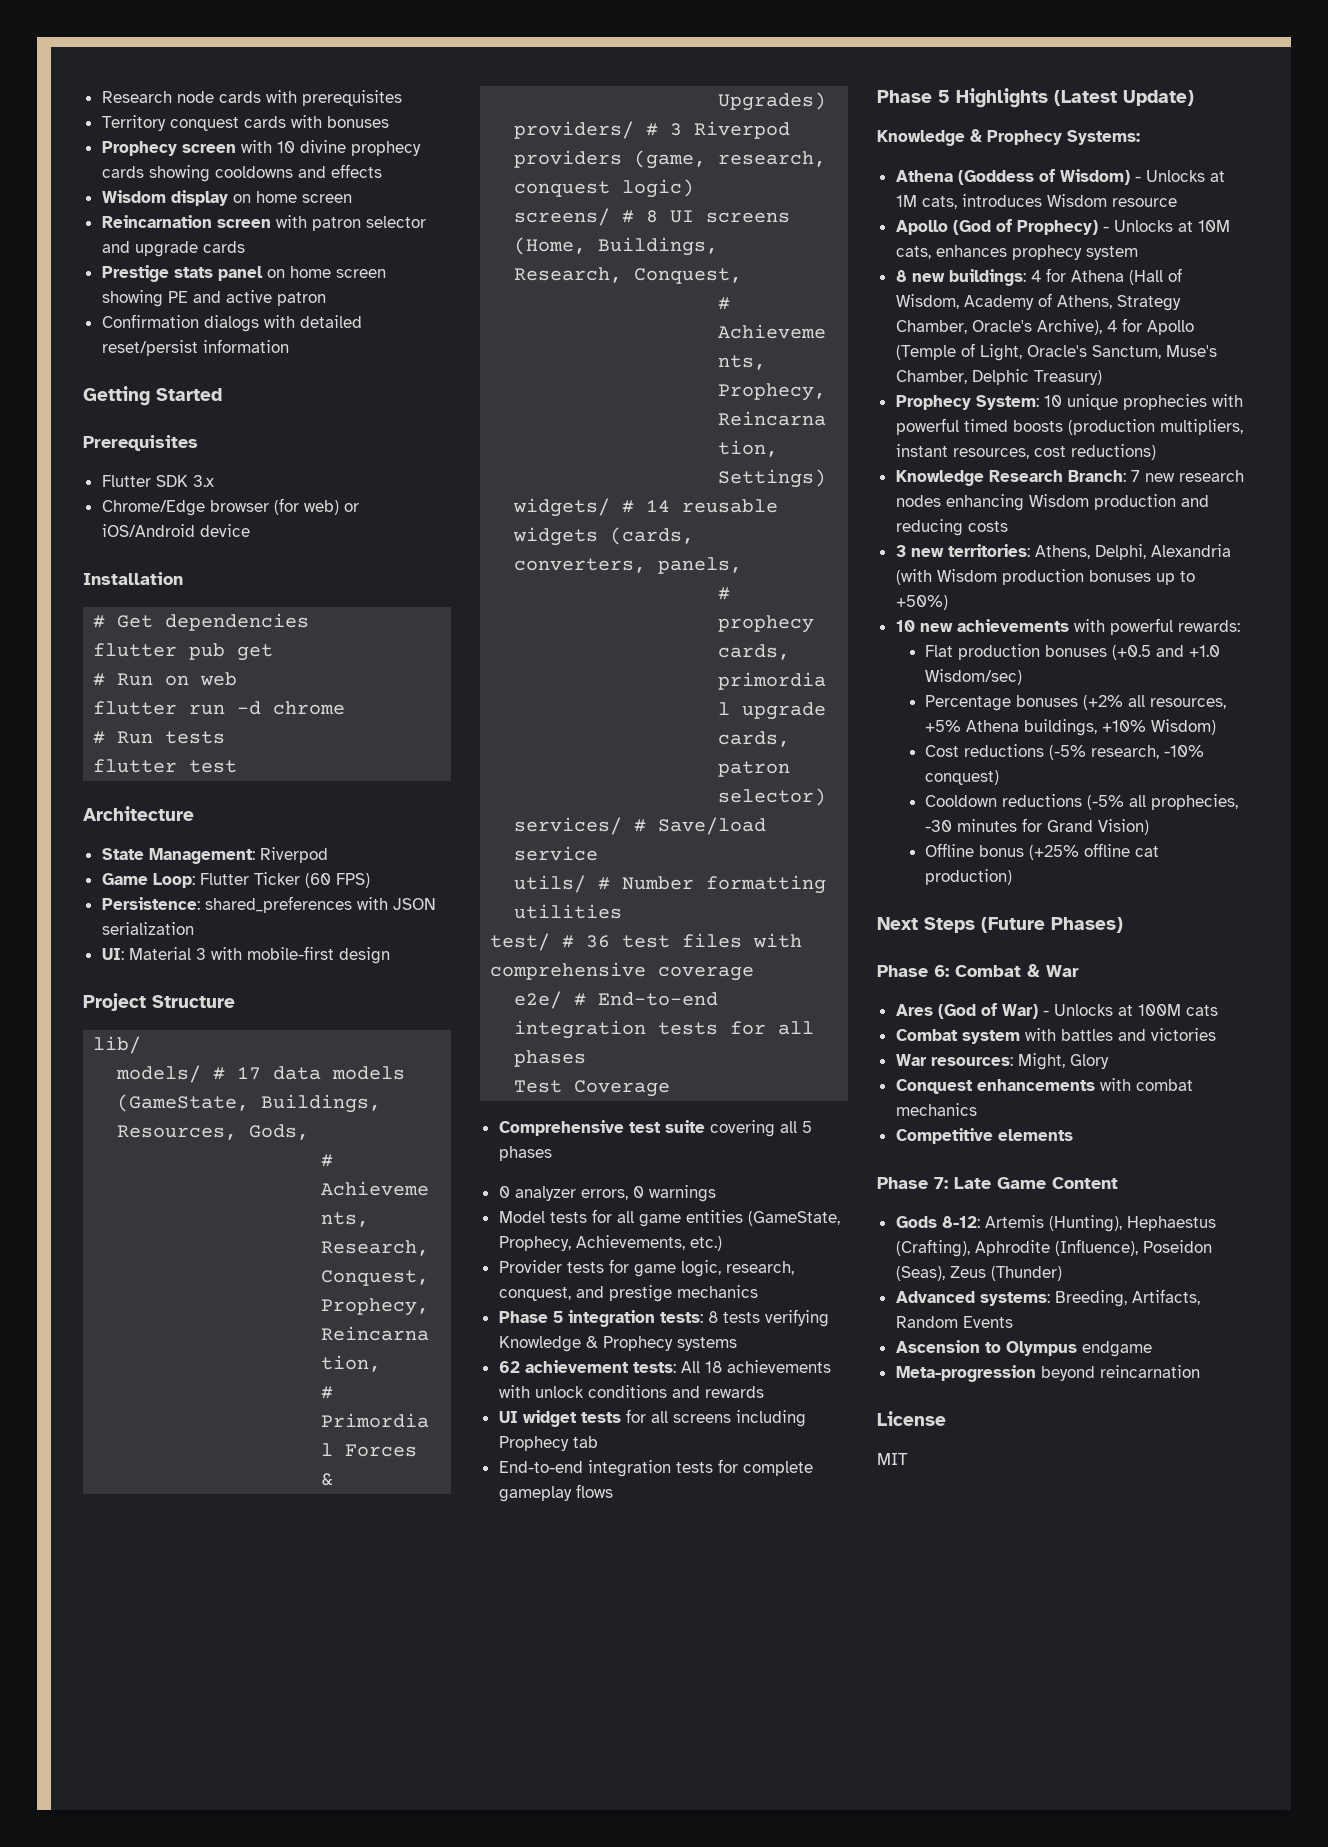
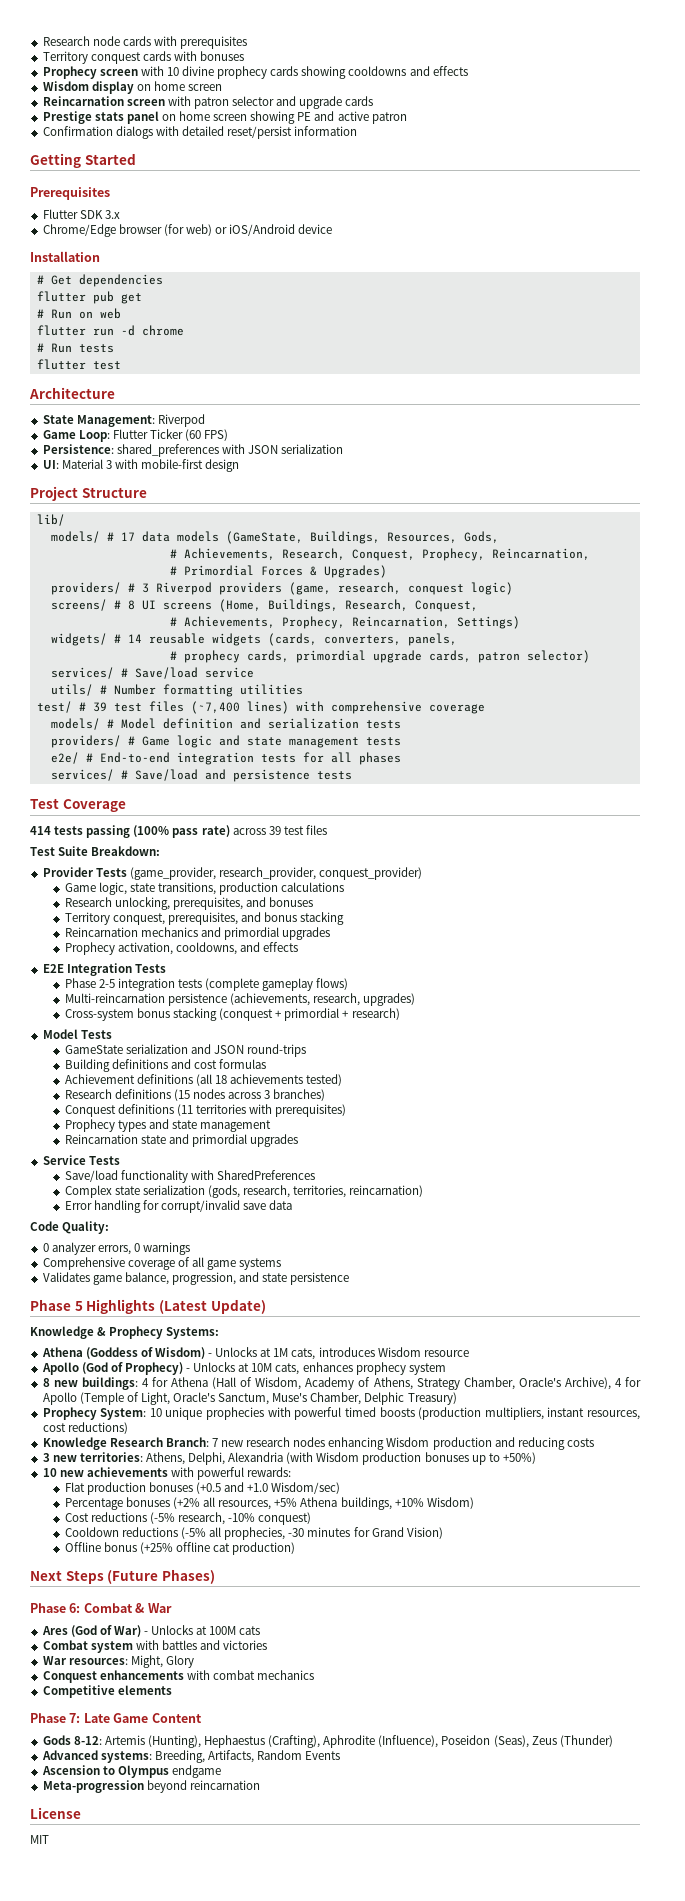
- test/ # 36 test files with comprehensive coverage
+ test/ # 39 test files (~7,400 lines) with comprehensive coverage
+ models/ # Model definition and serialization tests
+ providers/ # Game logic and state management tests
+ services/ # Save/load and persistence tests
  Test Coverage
- Comprehensive test suite covering all 5 phases
+ 414 tests passing (100% pass rate) across 39 test files
+ Test Suite Breakdown:
+ Provider Tests (game_provider, research_provider, conquest_provider)
+ Game logic, state transitions, production calculations
+ Research unlocking, prerequisites, and bonuses
+ Territory conquest, prerequisites, and bonus stacking
+ Reincarnation mechanics and primordial upgrades
+ Prophecy activation, cooldowns, and effects
+ E2E Integration Tests
+ Phase 2-5 integration tests (complete gameplay flows)
+ Multi-reincarnation persistence (achievements, research, upgrades)
+ Cross-system bonus stacking (conquest + primordial + research)
+ Model Tests
+ GameState serialization and JSON round-trips
+ Building definitions and cost formulas
+ Achievement definitions (all 18 achievements tested)
+ Research definitions (15 nodes across 3 branches)
+ Conquest definitions (11 territories with prerequisites)
+ Prophecy types and state management
+ Reincarnation state and primordial upgrades
+ Service Tests
+ Save/load functionality with SharedPreferences
+ Complex state serialization (gods, research, territories, reincarnation)
+ Error handling for corrupt/invalid save data
+ Code Quality:
- Model tests for all game entities (GameState, Prophecy, Achievements, etc.)
- Provider tests for game logic, research, conquest, and prestige mechanics
- Phase 5 integration tests: 8 tests verifying Knowledge & Prophecy systems
- 62 achievement tests: All 18 achievements with unlock conditions and rewards
- UI widget tests for all screens including Prophecy tab
- End-to-end integration tests for complete gameplay flows
+ Comprehensive coverage of all game systems
+ Validates game balance, progression, and state persistence

